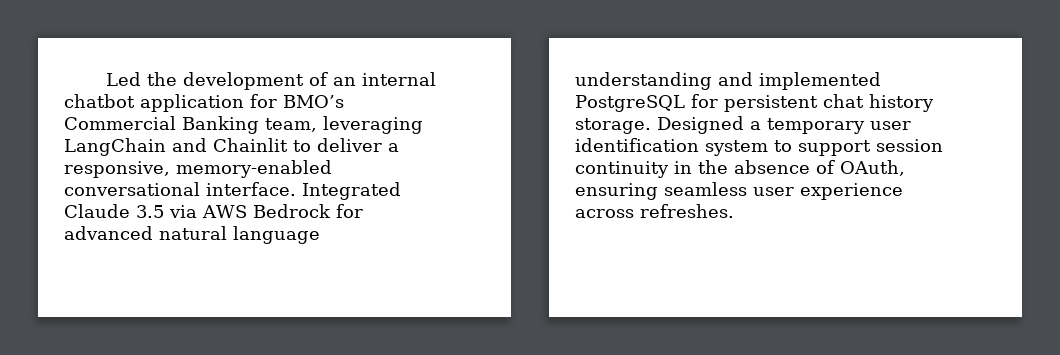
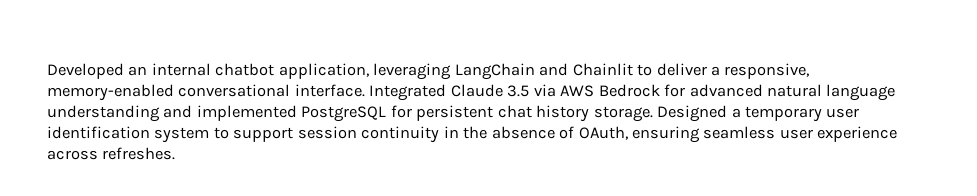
- Led the development of an internal chatbot application for BMO’s Commercial Banking team, leveraging LangChain and Chainlit to deliver a responsive, memory-enabled conversational interface.
+ Developed an internal chatbot application, leveraging LangChain and Chainlit to deliver a responsive, memory-enabled conversational interface.

